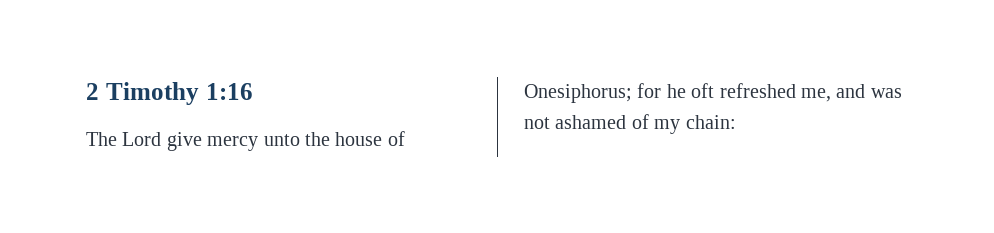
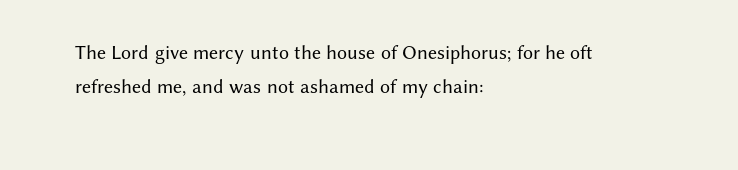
- 2 Timothy 1:16

